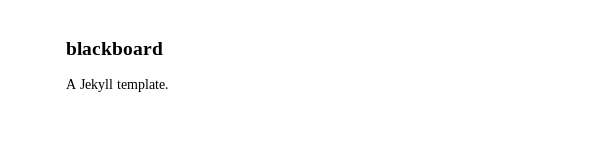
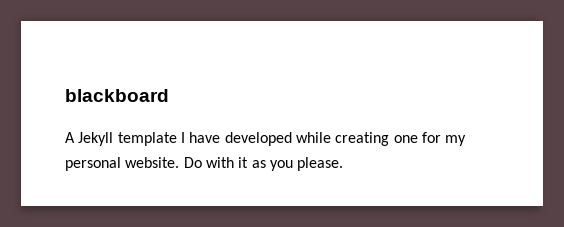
- A Jekyll template.
+ A Jekyll template I have developed while creating one for my personal website. Do with it as you please.

